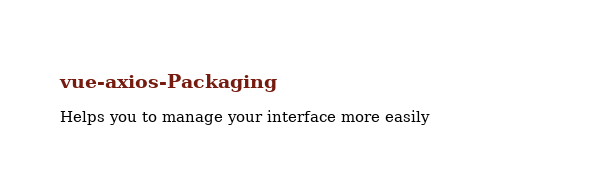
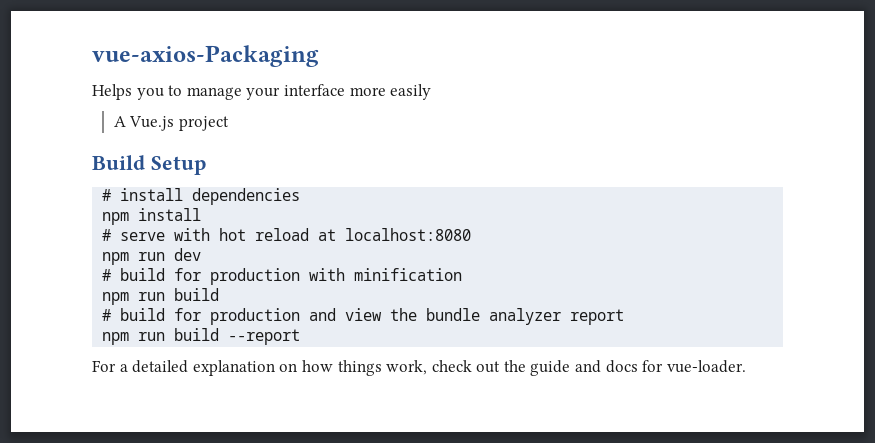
+ A Vue.js project
+ Build Setup
+ # install dependencies
+ npm install
+ # serve with hot reload at localhost:8080
+ npm run dev
+ # build for production with minification
+ npm run build
+ # build for production and view the bundle analyzer report
+ npm run build --report
+ For a detailed explanation on how things work, check out the guide and docs for vue-loader.

